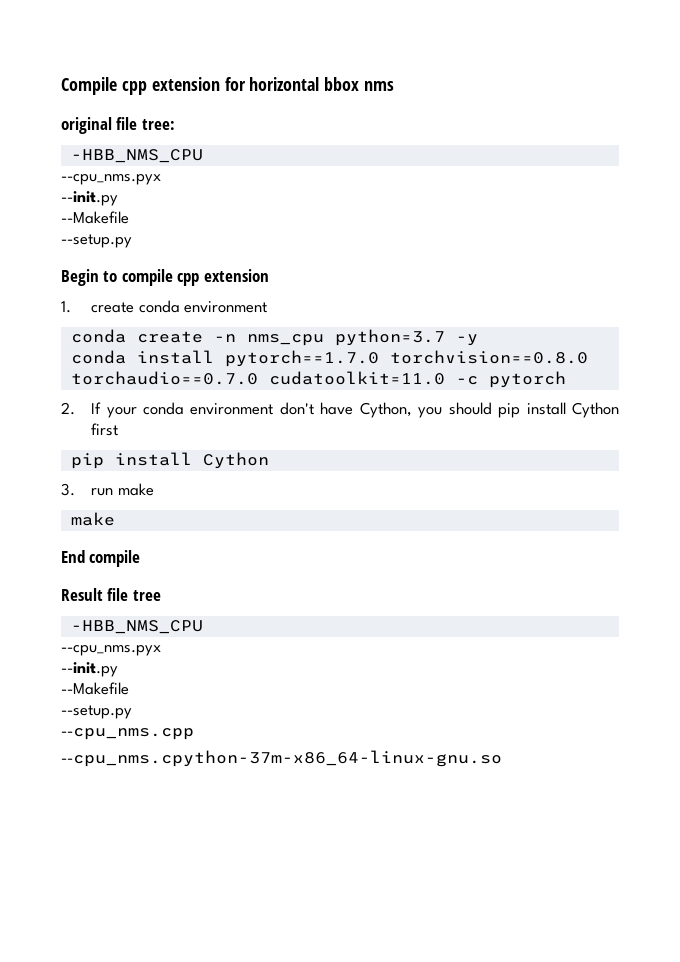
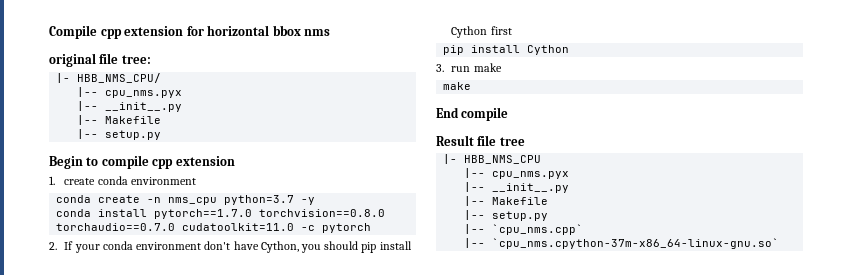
  original file tree:
- -HBB_NMS_CPU
- --cpu_nms.pyx
- --init.py
- --Makefile
- --setup.py
+ |- HBB_NMS_CPU/
+ |-- cpu_nms.pyx
+ |-- __init__.py
+ |-- Makefile
+ |-- setup.py
  Result file tree
- -HBB_NMS_CPU
- --cpu_nms.pyx
- --init.py
- --Makefile
- --setup.py
- --cpu_nms.cpp
- --cpu_nms.cpython-37m-x86_64-linux-gnu.so
+ |- HBB_NMS_CPU
+ |-- cpu_nms.pyx
+ |-- __init__.py
+ |-- Makefile
+ |-- setup.py
+ |-- `cpu_nms.cpp`
+ |-- `cpu_nms.cpython-37m-x86_64-linux-gnu.so`

